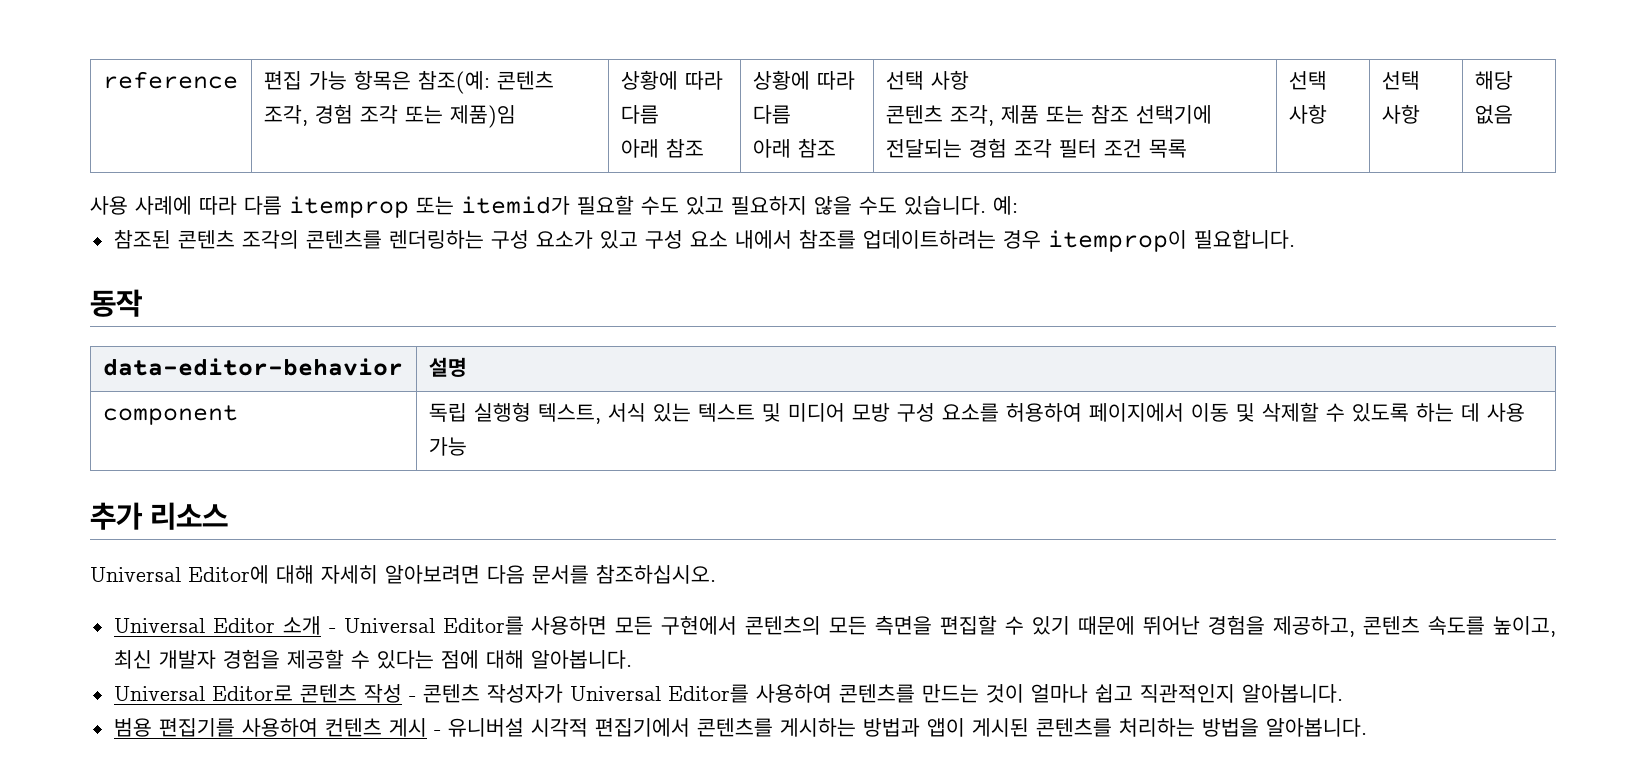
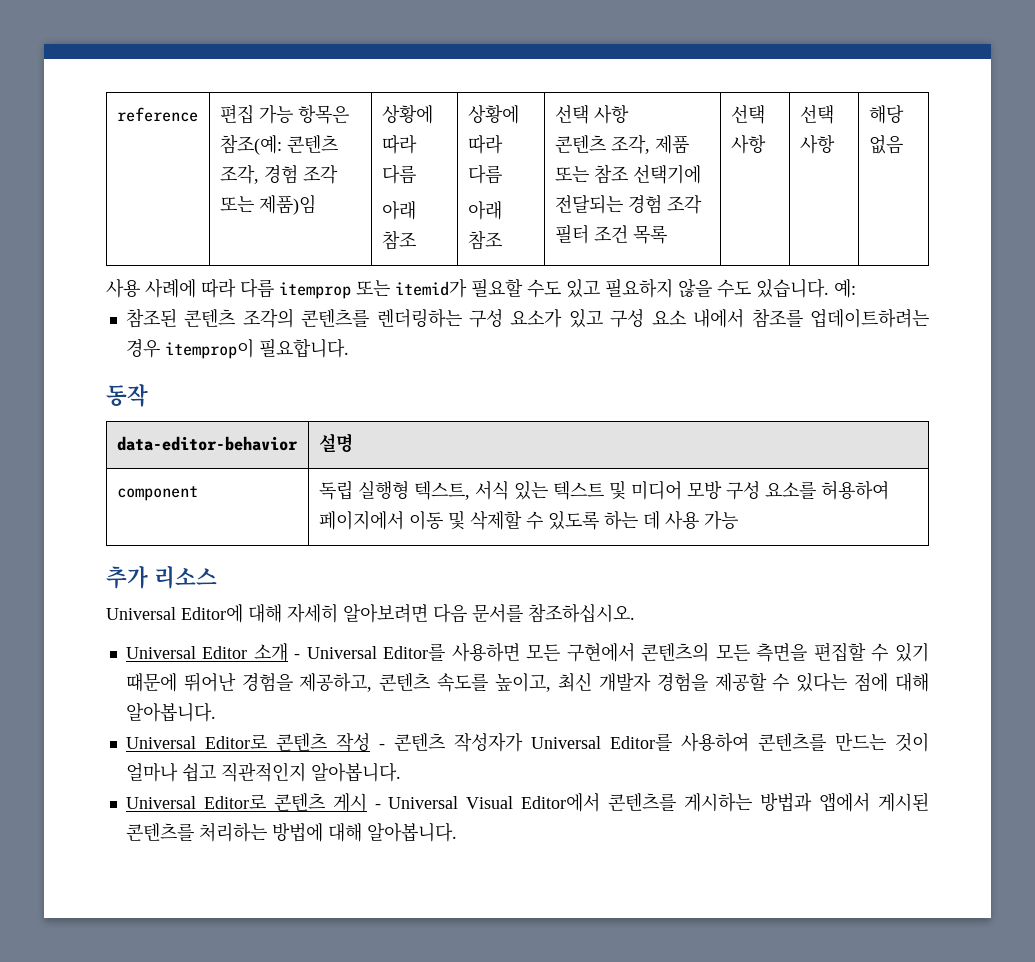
- 범용 편집기를 사용하여 컨텐츠 게시 - 유니버설 시각적 편집기에서 콘텐츠를 게시하는 방법과 앱이 게시된 콘텐츠를 처리하는 방법을 알아봅니다.
+ Universal Editor로 콘텐츠 게시 - Universal Visual Editor에서 콘텐츠를 게시하는 방법과 앱에서 게시된 콘텐츠를 처리하는 방법에 대해 알아봅니다.

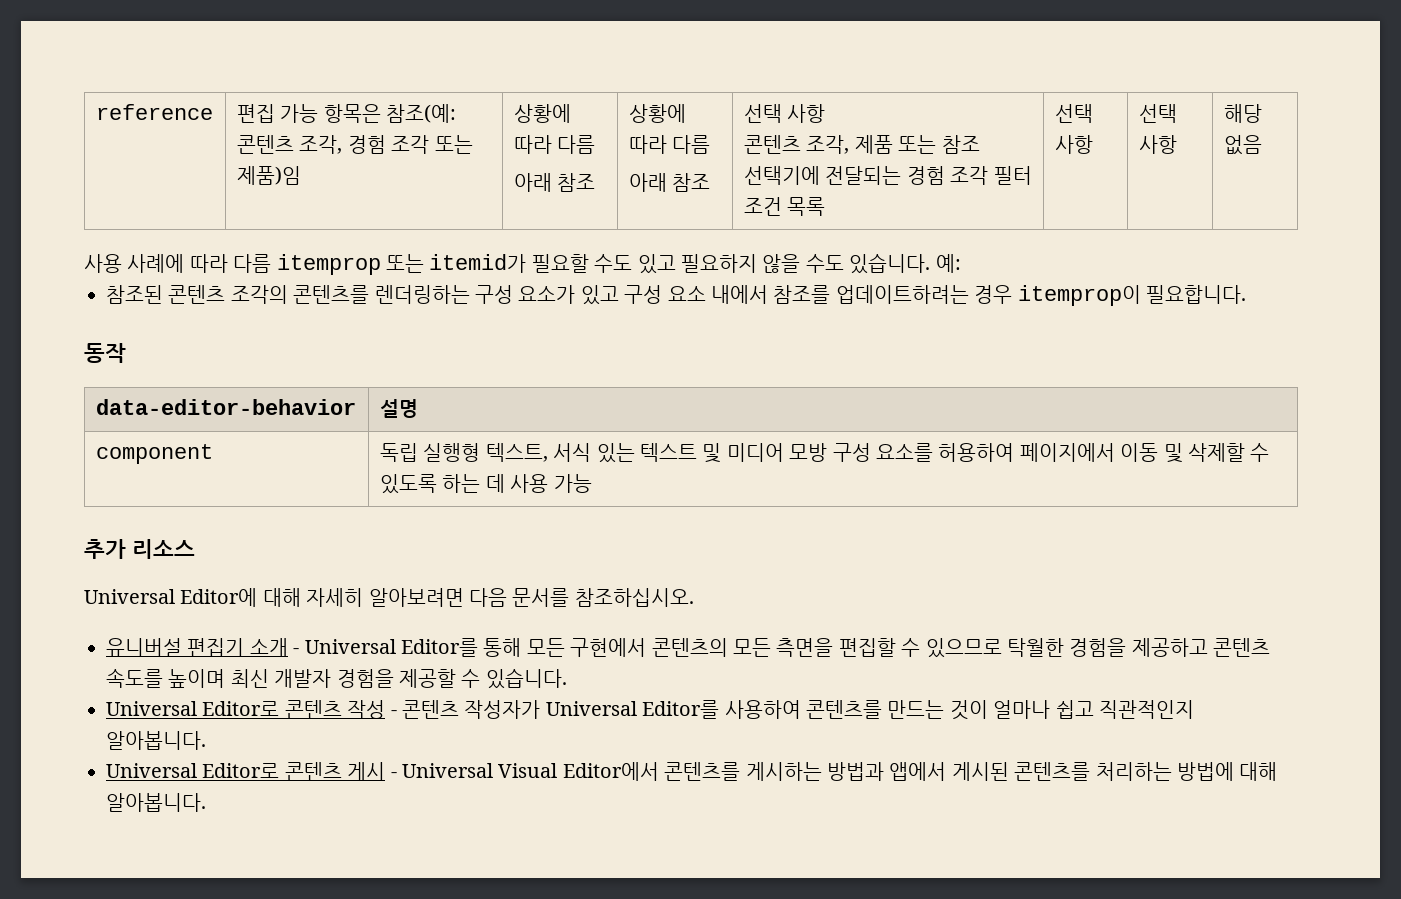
- Universal Editor 소개 - Universal Editor를 사용하면 모든 구현에서 콘텐츠의 모든 측면을 편집할 수 있기 때문에 뛰어난 경험을 제공하고, 콘텐츠 속도를 높이고, 최신 개발자 경험을 제공할 수 있다는 점에 대해 알아봅니다.
+ 유니버설 편집기 소개 - Universal Editor를 통해 모든 구현에서 콘텐츠의 모든 측면을 편집할 수 있으므로 탁월한 경험을 제공하고 콘텐츠 속도를 높이며 최신 개발자 경험을 제공할 수 있습니다.

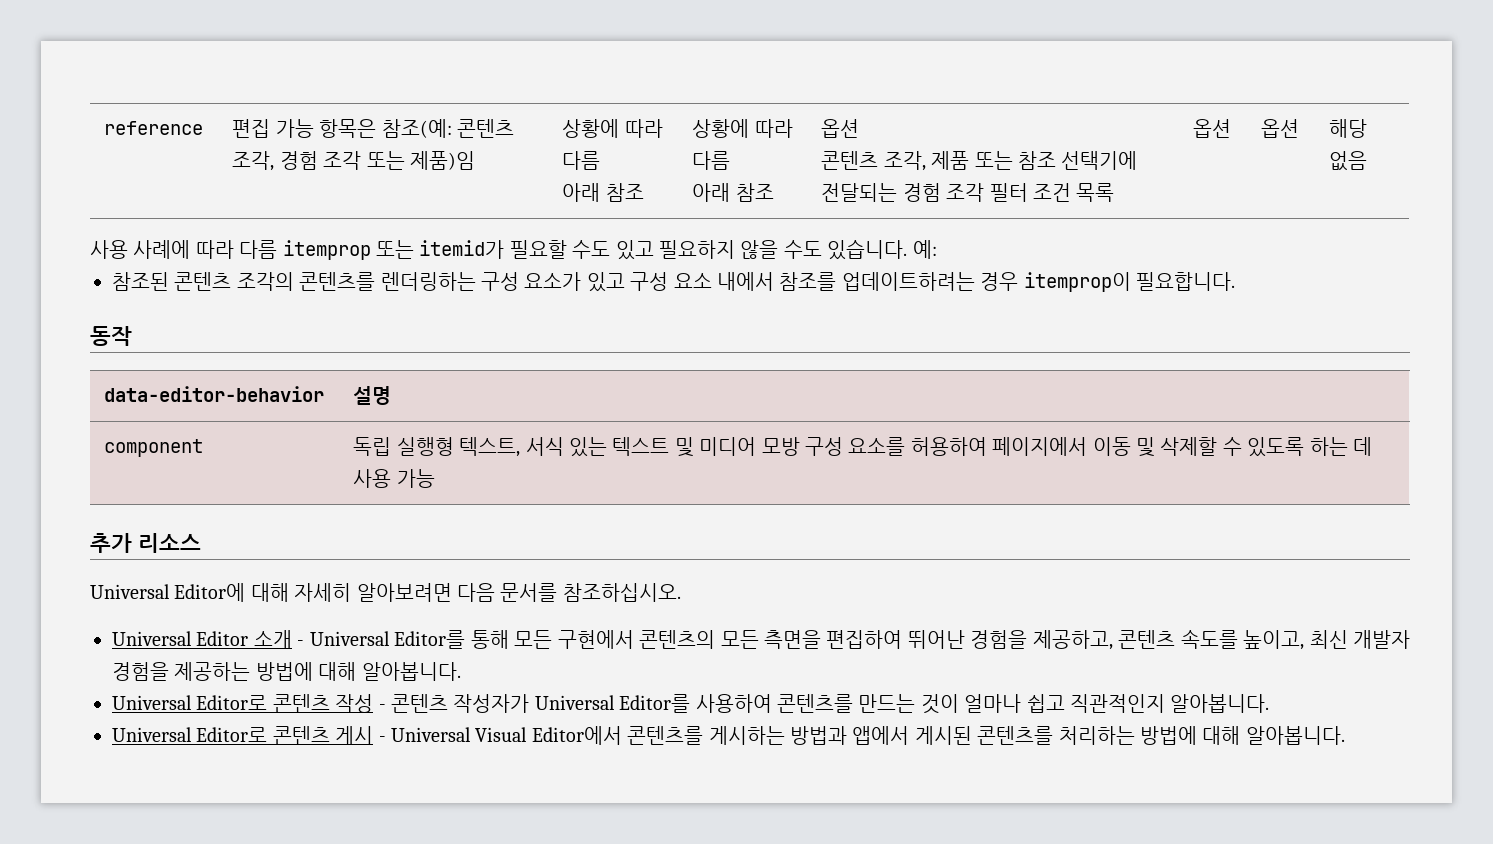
- 아래 참조 | 선택 사항
+ 아래 참조 | 옵션
- 선택 사항 | 선택 사항
+ 옵션 | 옵션
- 유니버설 편집기 소개 - Universal Editor를 통해 모든 구현에서 콘텐츠의 모든 측면을 편집할 수 있으므로 탁월한 경험을 제공하고 콘텐츠 속도를 높이며 최신 개발자 경험을 제공할 수 있습니다.
+ Universal Editor 소개 - Universal Editor를 통해 모든 구현에서 콘텐츠의 모든 측면을 편집하여 뛰어난 경험을 제공하고, 콘텐츠 속도를 높이고, 최신 개발자 경험을 제공하는 방법에 대해 알아봅니다.

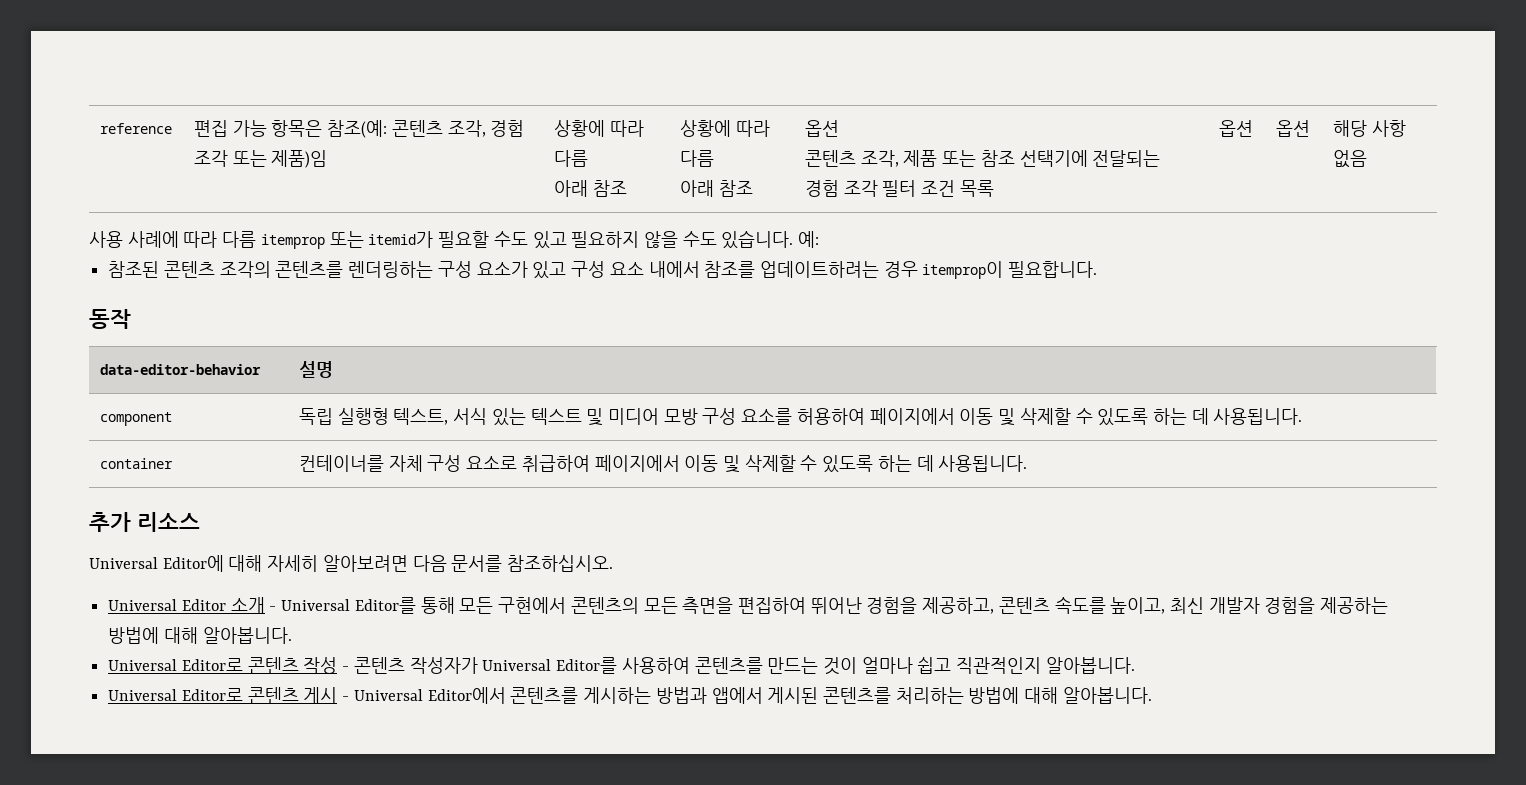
  reference | 편집 가능 항목은 참조(예: 콘텐츠 조각, 경험 조각 또는 제품)임 | 상황에 따라 다름
  아래 참조 | 상황에 따라 다름
  아래 참조 | 옵션
- 콘텐츠 조각, 제품 또는 참조 선택기에 전달되는 경험 조각 필터 조건 목록 | 옵션 | 옵션 | 해당 없음
+ 콘텐츠 조각, 제품 또는 참조 선택기에 전달되는 경험 조각 필터 조건 목록 | 옵션 | 옵션 | 해당 사항 없음
- component | 독립 실행형 텍스트, 서식 있는 텍스트 및 미디어 모방 구성 요소를 허용하여 페이지에서 이동 및 삭제할 수 있도록 하는 데 사용 가능
+ component | 독립 실행형 텍스트, 서식 있는 텍스트 및 미디어 모방 구성 요소를 허용하여 페이지에서 이동 및 삭제할 수 있도록 하는 데 사용됩니다.
+ container | 컨테이너를 자체 구성 요소로 취급하여 페이지에서 이동 및 삭제할 수 있도록 하는 데 사용됩니다.
- Universal Editor로 콘텐츠 게시 - Universal Visual Editor에서 콘텐츠를 게시하는 방법과 앱에서 게시된 콘텐츠를 처리하는 방법에 대해 알아봅니다.
+ Universal Editor로 콘텐츠 게시 - Universal Editor에서 콘텐츠를 게시하는 방법과 앱에서 게시된 콘텐츠를 처리하는 방법에 대해 알아봅니다.

